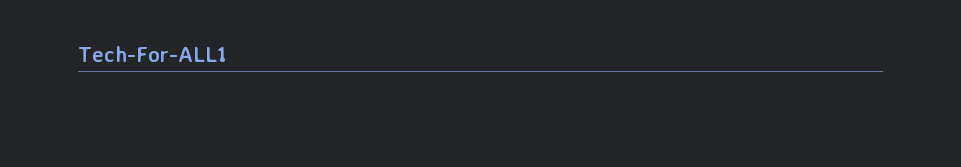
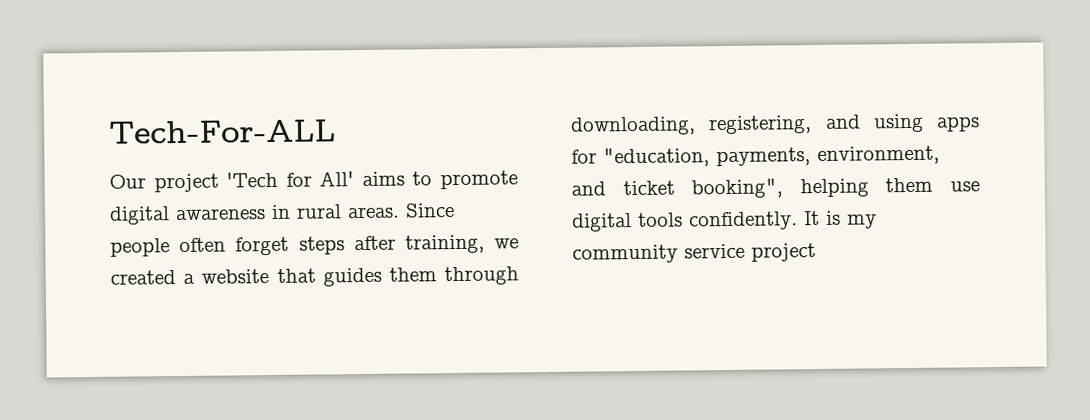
- Tech-For-ALL1
+ Tech-For-ALL
+ Our project 'Tech for All' aims to promote digital awareness in rural areas. Since people often forget steps after training, we created a website that guides them through downloading, registering, and using apps for "education, payments, environment, and ticket booking", helping them use digital tools confidently. It is my community service project

